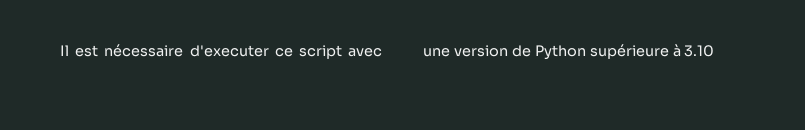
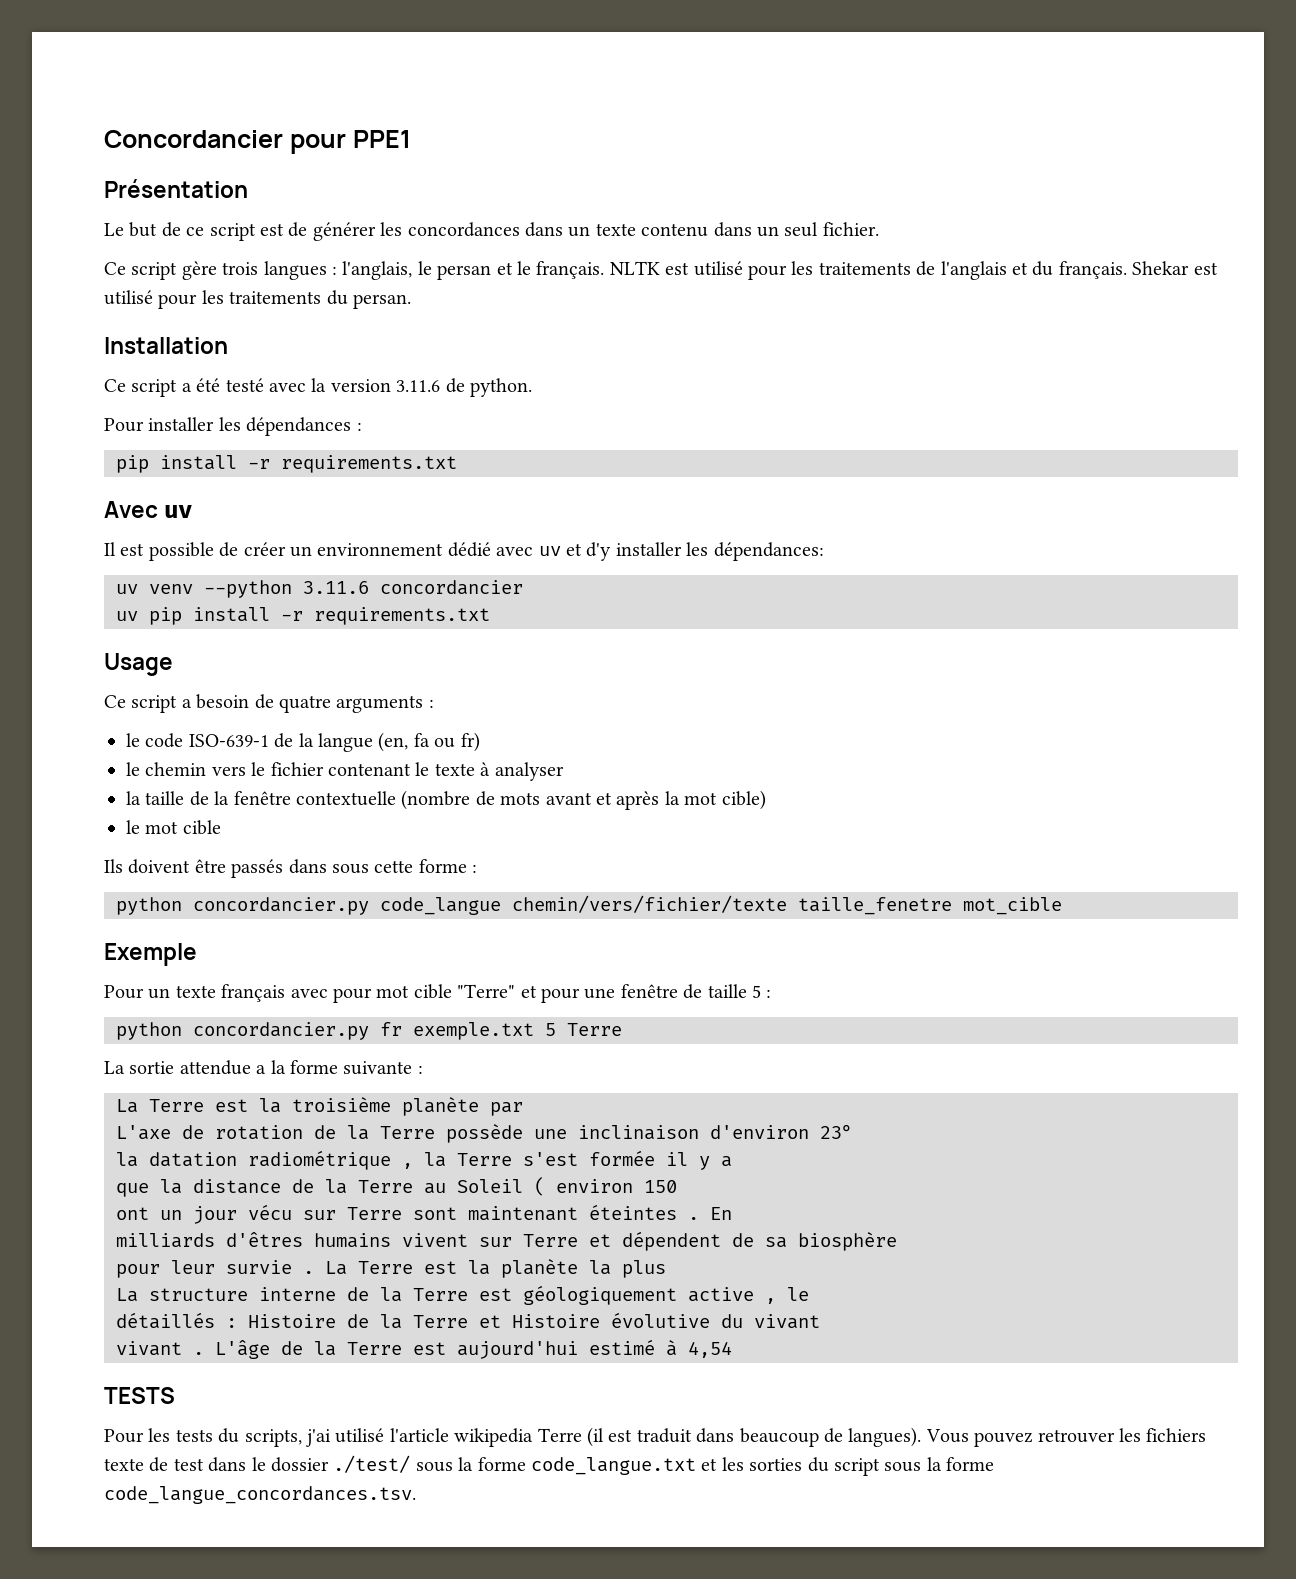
- Il est nécessaire d'executer ce script avec une version de Python supérieure à 3.10
+ Concordancier pour PPE1
+ Présentation
+ Le but de ce script est de générer les concordances dans un texte contenu dans un seul fichier.
+ Ce script gère trois langues : l'anglais, le persan et le français. NLTK est utilisé pour les traitements de l'anglais et du français. Shekar est utilisé pour les traitements du persan.
+ Installation
+ Ce script a été testé avec la version 3.11.6 de python.
+ Pour installer les dépendances :
+ pip install -r requirements.txt
+ Avec uv
+ Il est possible de créer un environnement dédié avec uv et d'y installer les dépendances:
+ uv venv --python 3.11.6 concordancier
+ uv pip install -r requirements.txt
+ Usage
+ Ce script a besoin de quatre arguments :
+ le code ISO-639-1 de la langue (en, fa ou fr)
+ le chemin vers le fichier contenant le texte à analyser
+ la taille de la fenêtre contextuelle (nombre de mots avant et après la mot cible)
+ le mot cible
+ Ils doivent être passés dans sous cette forme :
+ python concordancier.py code_langue chemin/vers/fichier/texte taille_fenetre mot_cible
+ Exemple
+ Pour un texte français avec pour mot cible "Terre" et pour une fenêtre de taille 5 :
+ python concordancier.py fr exemple.txt 5 Terre
+ La sortie attendue a la forme suivante :
+ La Terre est la troisième planète par
+ L'axe de rotation de la Terre possède une inclinaison d'environ 23°
+ la datation radiométrique , la Terre s'est formée il y a
+ que la distance de la Terre au Soleil ( environ 150
+ ont un jour vécu sur Terre sont maintenant éteintes . En
+ milliards d'êtres humains vivent sur Terre et dépendent de sa biosphère
+ pour leur survie . La Terre est la planète la plus
+ La structure interne de la Terre est géologiquement active , le
+ détaillés : Histoire de la Terre et Histoire évolutive du vivant
+ vivant . L'âge de la Terre est aujourd'hui estimé à 4,54
+ TESTS
+ Pour les tests du scripts, j'ai utilisé l'article wikipedia Terre (il est traduit dans beaucoup de langues). Vous pouvez retrouver les fichiers texte de test dans le dossier ./test/ sous la forme code_langue.txt et les sorties du script sous la forme code_langue_concordances.tsv.

